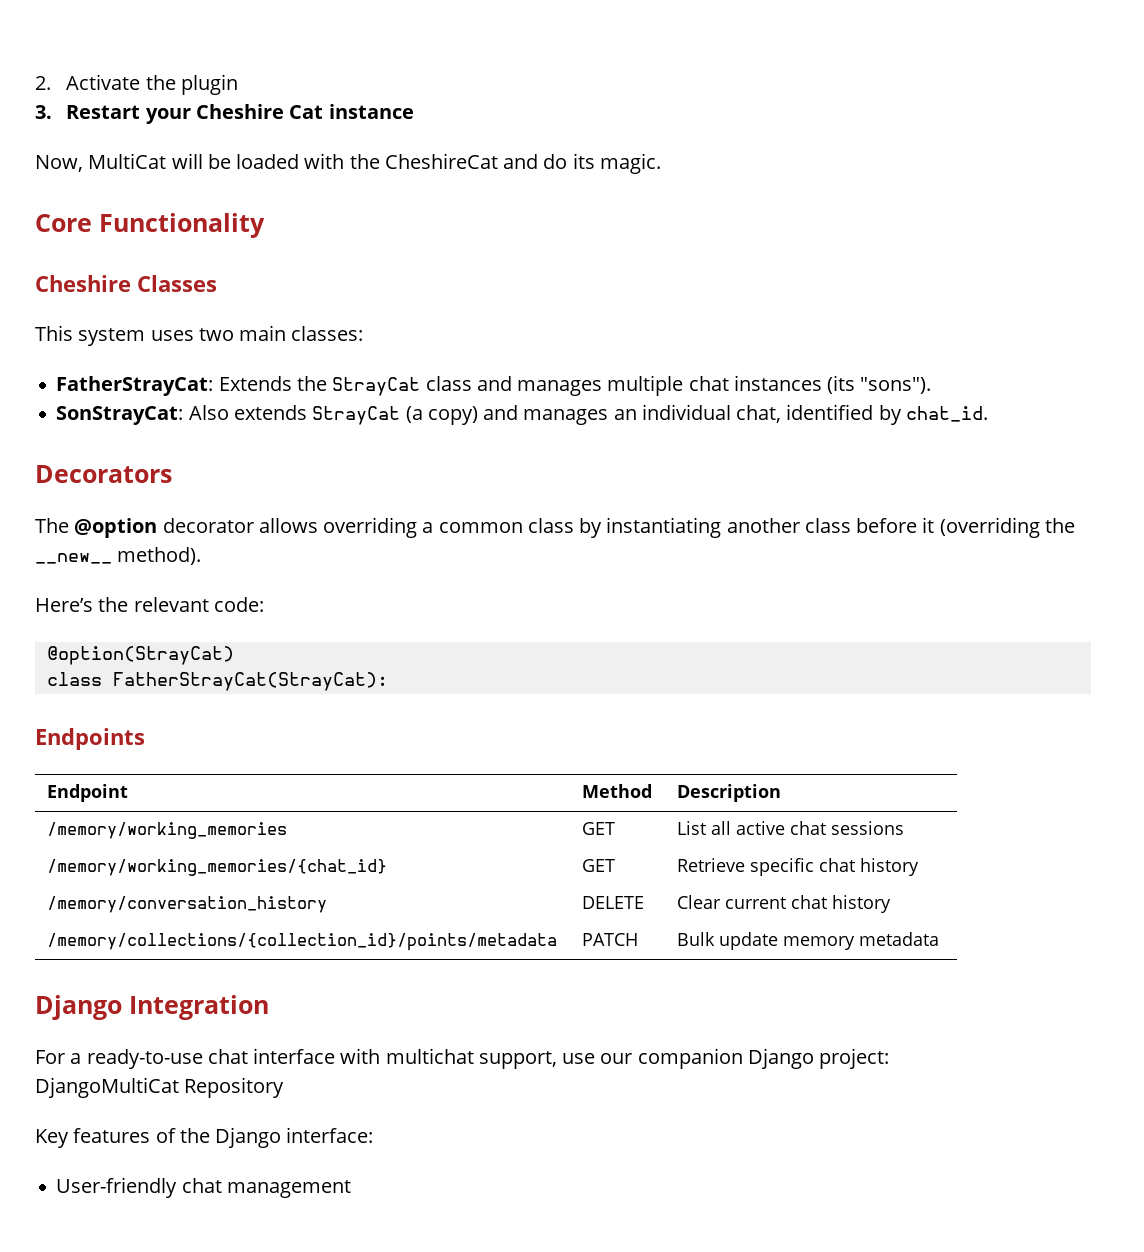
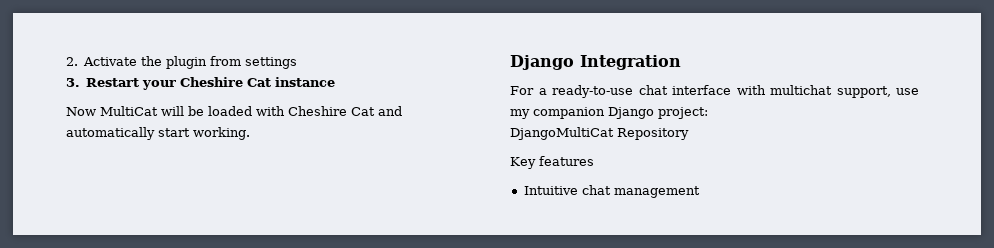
- 2. Activate the plugin
+ 2. Activate the plugin from settings
- Now, MultiCat will be loaded with the CheshireCat and do its magic.
- Core Functionality
- Cheshire Classes
- This system uses two main classes:
- FatherStrayCat: Extends the StrayCat class and manages multiple chat instances (its "sons").
- SonStrayCat: Also extends StrayCat (a copy) and manages an individual chat, identified by chat_id.
- Decorators
- The @option decorator allows overriding a common class by instantiating another class before it (overriding the __new__ method).
- Here’s the relevant code:
- @option(StrayCat)
- class FatherStrayCat(StrayCat):
- Endpoints
- Endpoint | Method | Description
- /memory/working_memories | GET | List all active chat sessions
- /memory/working_memories/{chat_id} | GET | Retrieve specific chat history
- /memory/conversation_history | DELETE | Clear current chat history
- /memory/collections/{collection_id}/points/metadata | PATCH | Bulk update memory metadata
+ Now MultiCat will be loaded with Cheshire Cat and automatically start working.
- For a ready-to-use chat interface with multichat support, use our companion Django project:
+ For a ready-to-use chat interface with multichat support, use my companion Django project:
- Key features of the Django interface:
- User-friendly chat management
+ Key features
+ Intuitive chat management

